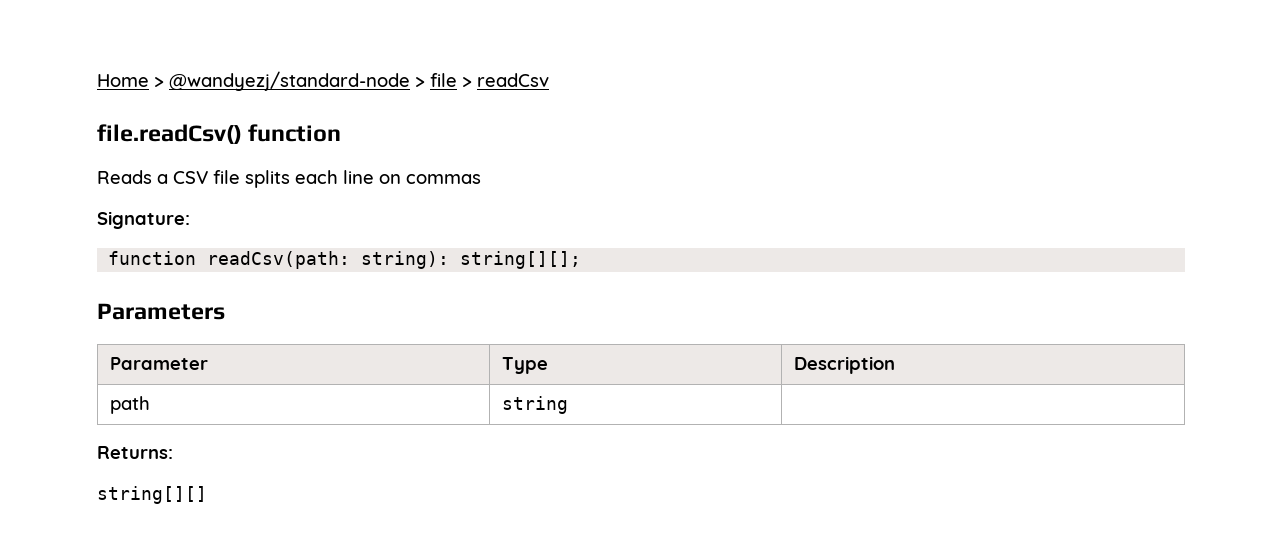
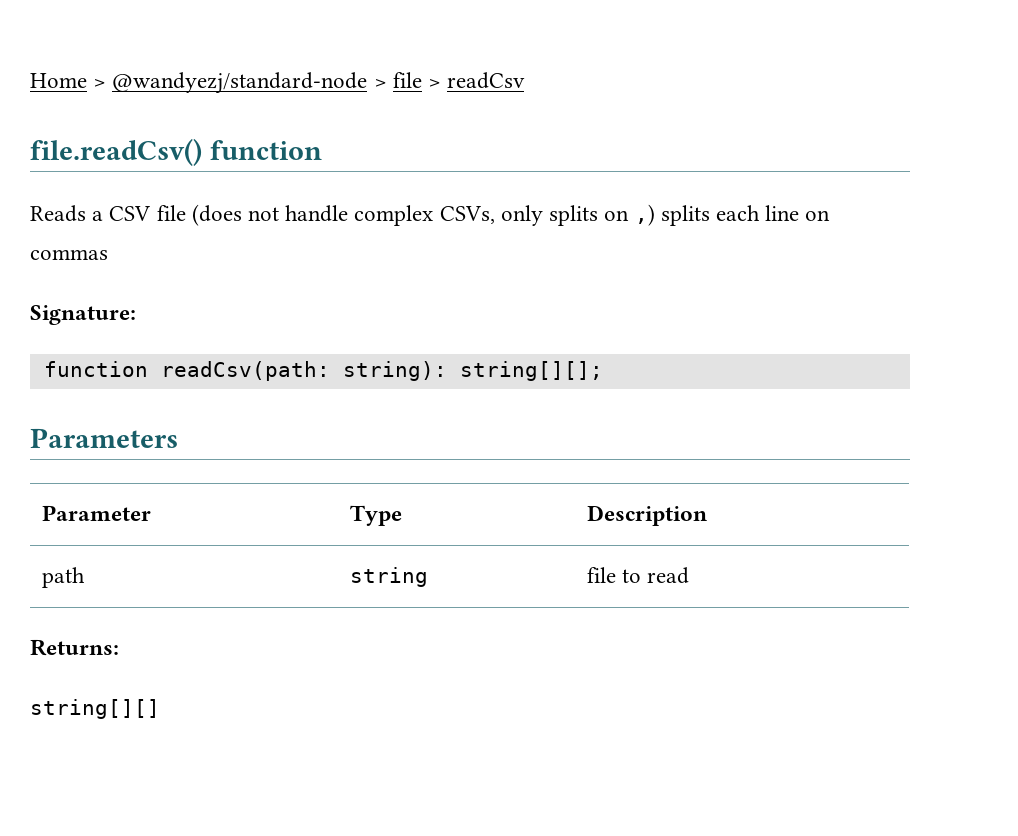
- Reads a CSV file splits each line on commas
+ Reads a CSV file (does not handle complex CSVs, only splits on ,) splits each line on commas
- path | string |
+ path | string | file to read

